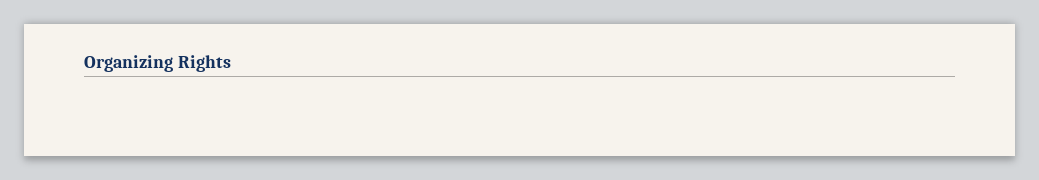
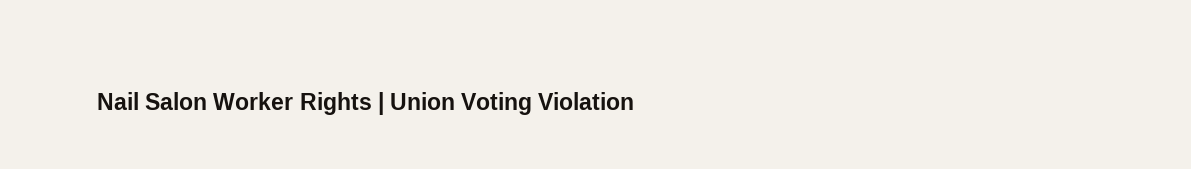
- Organizing Rights
+ Nail Salon Worker Rights | Union Voting Violation

